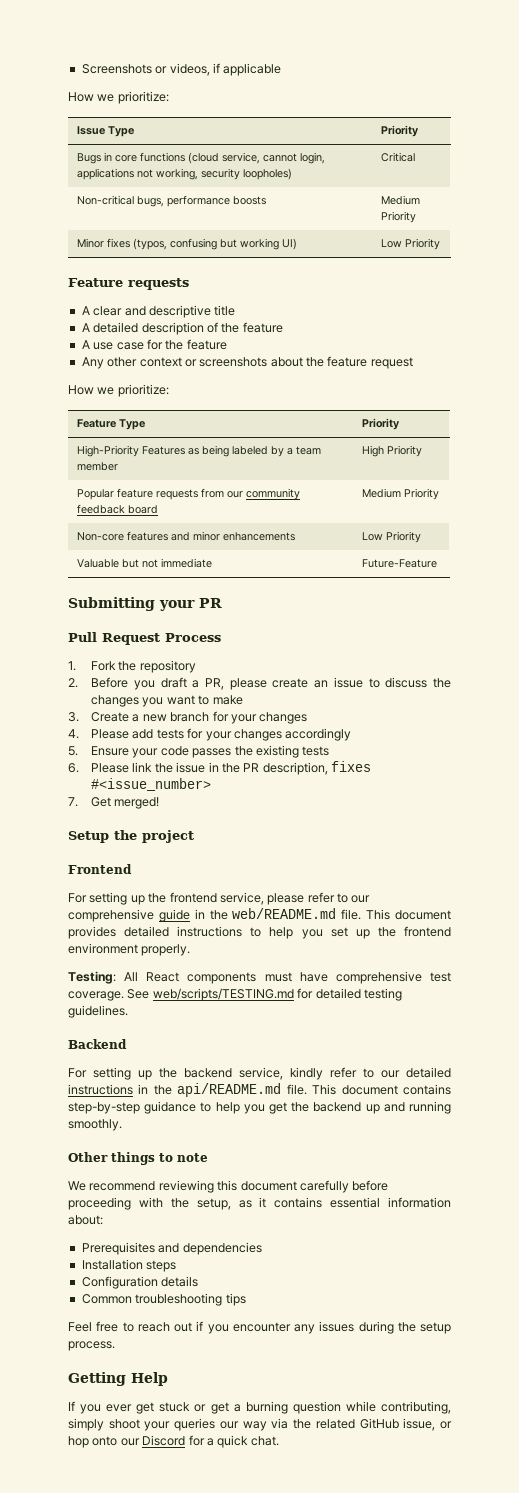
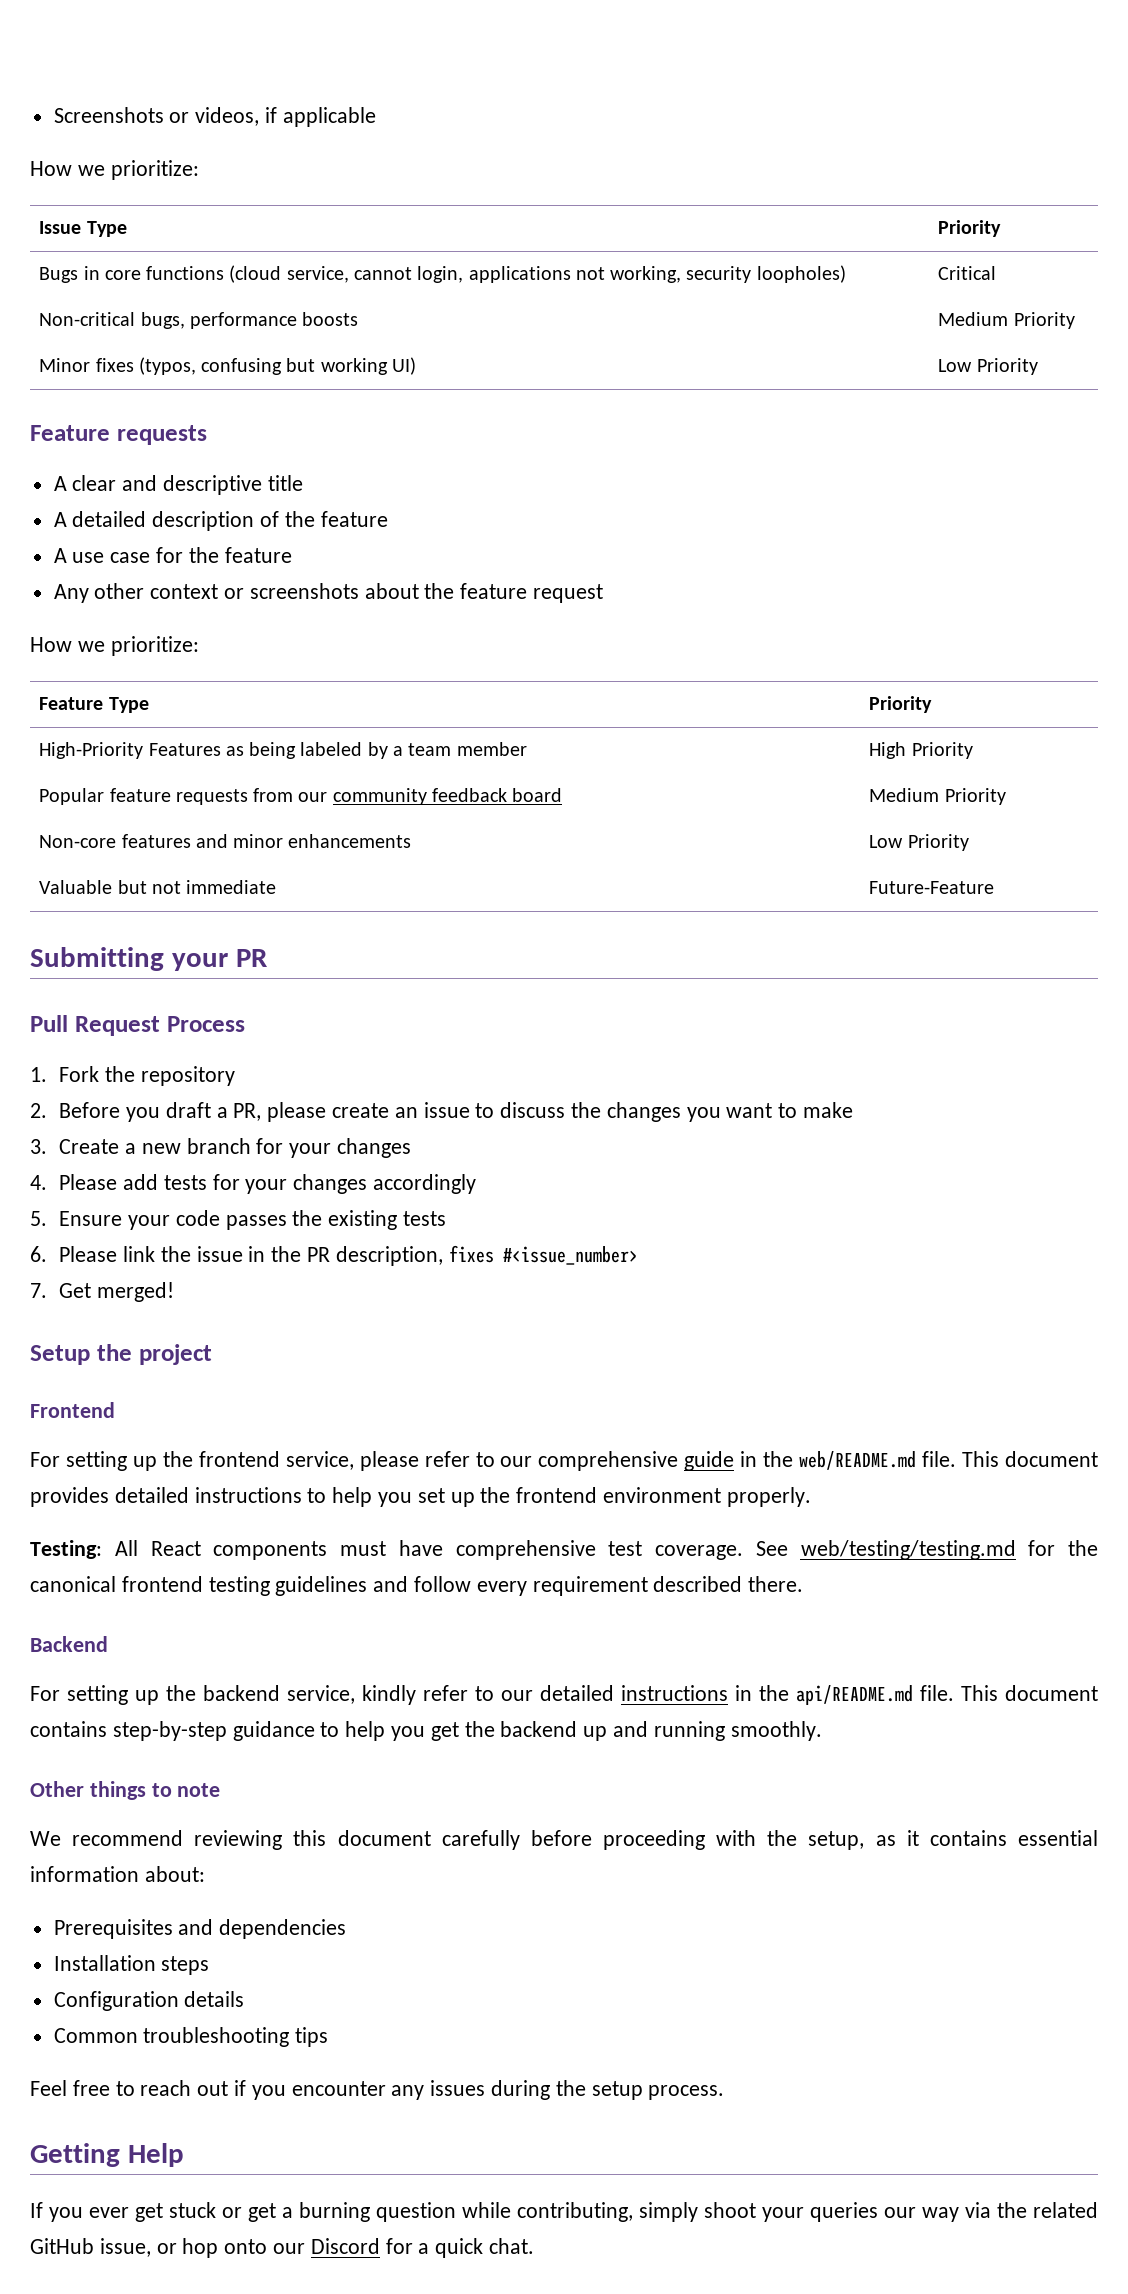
- See web/scripts/TESTING.md for detailed testing guidelines.
+ See web/testing/testing.md for the canonical frontend testing guidelines and follow every requirement described there.

